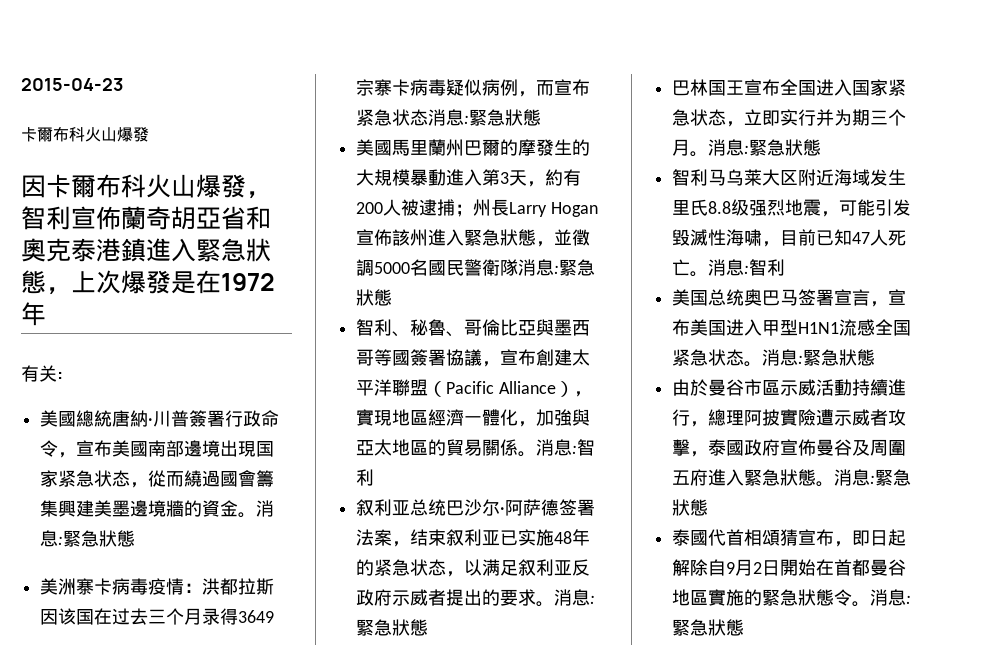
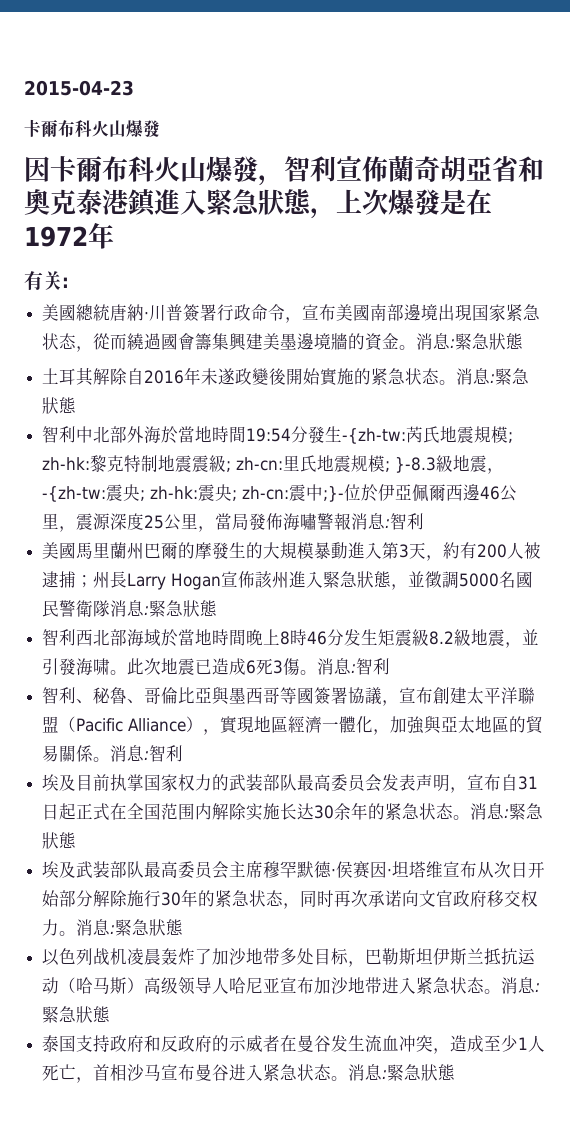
- 美洲寨卡病毒疫情：洪都拉斯因该国在过去三个月录得3649宗寨卡病毒疑似病例，而宣布紧急状态消息:緊急狀態
+ 土耳其解除自2016年未遂政變後開始實施的紧急状态。消息:緊急狀態
+ 智利中北部外海於當地時間19:54分發生-{zh-tw:芮氏地震規模; zh-hk:黎克特制地震震級; zh-cn:里氏地震规模; }-8.3級地震，-{zh-tw:震央; zh-hk:震央; zh-cn:震中;}-位於伊亞佩爾西邊46公里，震源深度25公里，當局發佈海嘯警報消息:智利
+ 智利西北部海域於當地時間晚上8時46分发生矩震級8.2級地震，並引發海啸。此次地震已造成6死3傷。消息:智利
- 叙利亚总统巴沙尔·阿萨德签署法案，结束叙利亚已实施48年的紧急状态，以满足叙利亚反政府示威者提出的要求。消息:緊急狀態
- 巴林国王宣布全国进入国家紧急状态，立即实行并为期三个月。消息:緊急狀態
- 智利马乌莱大区附近海域发生里氏8.8级强烈地震，可能引发毀滅性海啸，目前已知47人死亡。消息:智利
- 美国总统奥巴马签署宣言，宣布美国进入甲型H1N1流感全国紧急状态。消息:緊急狀態
- 由於曼谷市區示威活動持續進行，總理阿披實險遭示威者攻擊，泰國政府宣佈曼谷及周圍五府進入緊急狀態。
+ 埃及目前执掌国家权力的武装部队最高委员会发表声明，宣布自31日起正式在全国范围内解除实施长达30余年的紧急状态。消息:緊急狀態
+ 埃及武装部队最高委员会主席穆罕默德·侯赛因·坦塔维宣布从次日开始部分解除施行30年的紧急状态，同时再次承诺向文官政府移交权力。消息:緊急狀態
+ 以色列战机凌晨轰炸了加沙地带多处目标，巴勒斯坦伊斯兰抵抗运动（哈马斯）高级领导人哈尼亚宣布加沙地带进入紧急状态。
- 泰國代首相頌猜宣布，即日起解除自9月2日開始在首都曼谷地區實施的緊急狀態令。
+ 泰国支持政府和反政府的示威者在曼谷发生流血冲突，造成至少1人死亡，首相沙马宣布曼谷进入紧急状态。

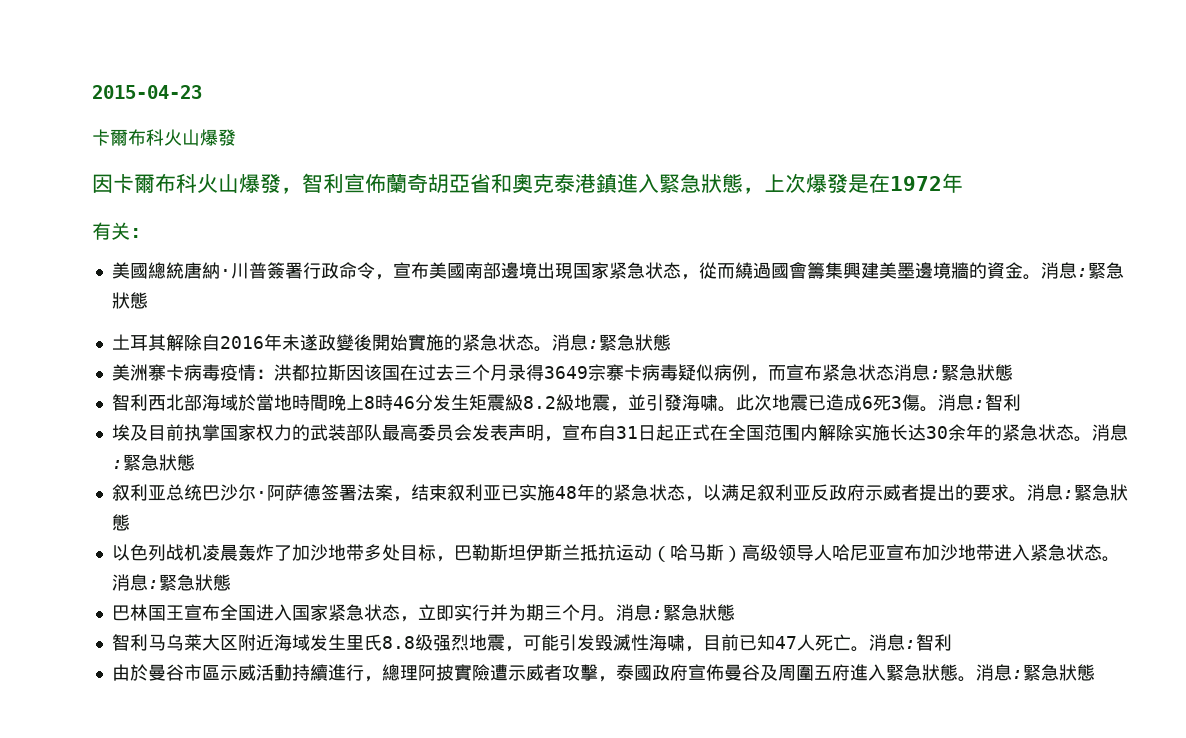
- 智利中北部外海於當地時間19:54分發生-{zh-tw:芮氏地震規模; zh-hk:黎克特制地震震級; zh-cn:里氏地震规模; }-8.3級地震，-{zh-tw:震央; zh-hk:震央; zh-cn:震中;}-位於伊亞佩爾西邊46公里，震源深度25公里，當局發佈海嘯警報消息:智利
- 美國馬里蘭州巴爾的摩發生的大規模暴動進入第3天，約有200人被逮捕；州長Larry Hogan宣佈該州進入緊急狀態，並徵調5000名國民警衛隊消息:緊急狀態
+ 美洲寨卡病毒疫情：洪都拉斯因该国在过去三个月录得3649宗寨卡病毒疑似病例，而宣布紧急状态消息:緊急狀態
- 智利、秘魯、哥倫比亞與墨西哥等國簽署協議，宣布創建太平洋聯盟（Pacific Alliance），實現地區經濟一體化，加強與亞太地區的貿易關係。消息:智利
- 埃及武装部队最高委员会主席穆罕默德·侯赛因·坦塔维宣布从次日开始部分解除施行30年的紧急状态，同时再次承诺向文官政府移交权力。
+ 叙利亚总统巴沙尔·阿萨德签署法案，结束叙利亚已实施48年的紧急状态，以满足叙利亚反政府示威者提出的要求。
- 泰国支持政府和反政府的示威者在曼谷发生流血冲突，造成至少1人死亡，首相沙马宣布曼谷进入紧急状态。消息:緊急狀態
+ 巴林国王宣布全国进入国家紧急状态，立即实行并为期三个月。消息:緊急狀態
+ 智利马乌莱大区附近海域发生里氏8.8级强烈地震，可能引发毀滅性海啸，目前已知47人死亡。消息:智利
+ 由於曼谷市區示威活動持續進行，總理阿披實險遭示威者攻擊，泰國政府宣佈曼谷及周圍五府進入緊急狀態。消息:緊急狀態

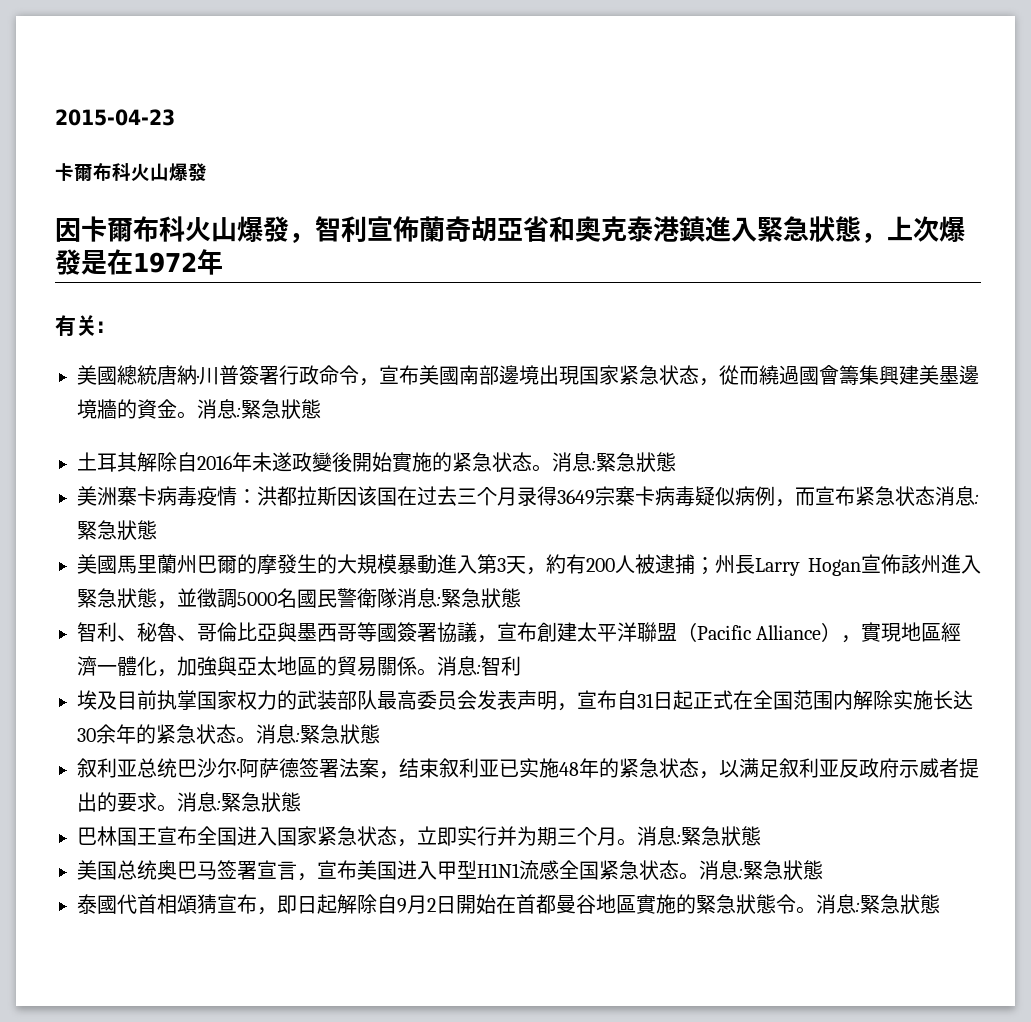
- 智利西北部海域於當地時間晚上8時46分发生矩震級8.2級地震，並引發海啸。此次地震已造成6死3傷。
+ 美國馬里蘭州巴爾的摩發生的大規模暴動進入第3天，約有200人被逮捕；州長Larry Hogan宣佈該州進入緊急狀態，並徵調5000名國民警衛隊消息:緊急狀態
+ 智利、秘魯、哥倫比亞與墨西哥等國簽署協議，宣布創建太平洋聯盟（Pacific Alliance），實現地區經濟一體化，加強與亞太地區的貿易關係。
- 以色列战机凌晨轰炸了加沙地带多处目标，巴勒斯坦伊斯兰抵抗运动（哈马斯）高级领导人哈尼亚宣布加沙地带进入紧急状态。消息:緊急狀態
- 智利马乌莱大区附近海域发生里氏8.8级强烈地震，可能引发毀滅性海啸，目前已知47人死亡。消息:智利
- 由於曼谷市區示威活動持續進行，總理阿披實險遭示威者攻擊，泰國政府宣佈曼谷及周圍五府進入緊急狀態。消息:緊急狀態
+ 美国总统奥巴马签署宣言，宣布美国进入甲型H1N1流感全国紧急状态。消息:緊急狀態
+ 泰國代首相頌猜宣布，即日起解除自9月2日開始在首都曼谷地區實施的緊急狀態令。消息:緊急狀態

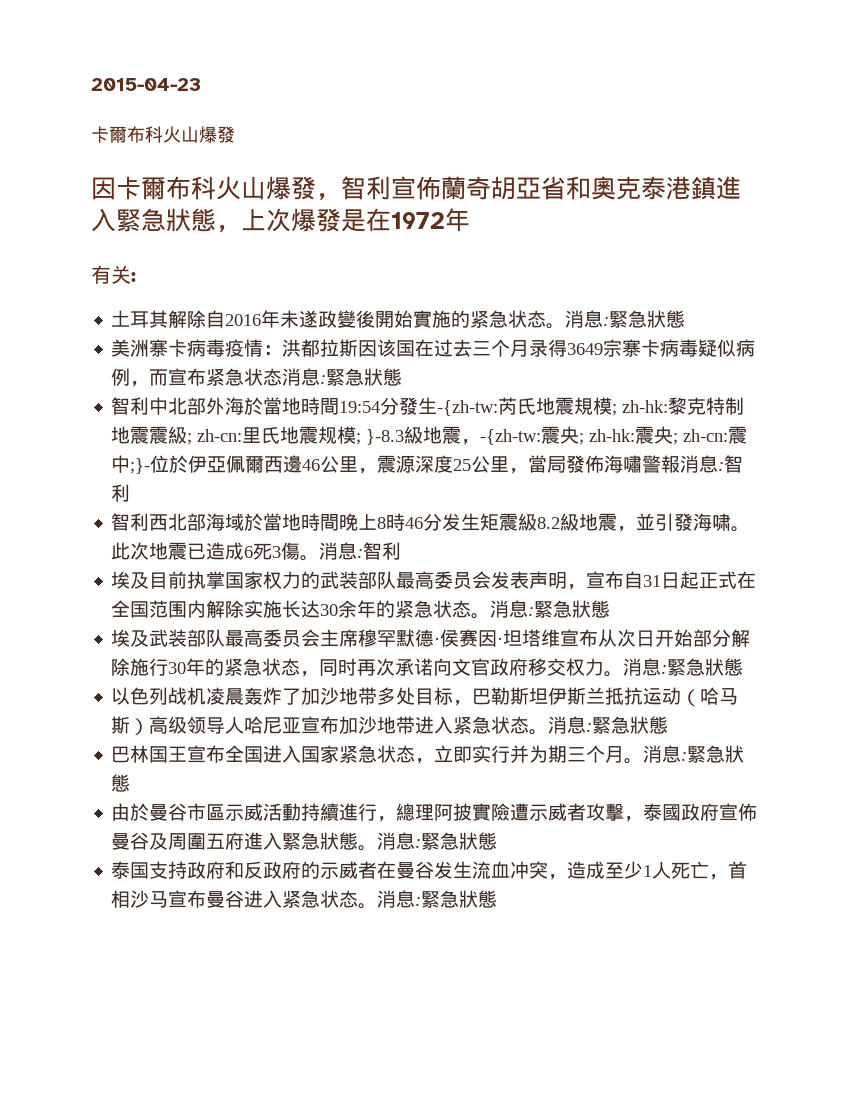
- 美國總統唐納·川普簽署行政命令，宣布美國南部邊境出現国家紧急状态，從而繞過國會籌集興建美墨邊境牆的資金。消息:緊急狀態
- 美國馬里蘭州巴爾的摩發生的大規模暴動進入第3天，約有200人被逮捕；州長Larry Hogan宣佈該州進入緊急狀態，並徵調5000名國民警衛隊消息:緊急狀態
- 智利、秘魯、哥倫比亞與墨西哥等國簽署協議，宣布創建太平洋聯盟（Pacific Alliance），實現地區經濟一體化，加強與亞太地區的貿易關係。
+ 智利中北部外海於當地時間19:54分發生-{zh-tw:芮氏地震規模; zh-hk:黎克特制地震震級; zh-cn:里氏地震规模; }-8.3級地震，-{zh-tw:震央; zh-hk:震央; zh-cn:震中;}-位於伊亞佩爾西邊46公里，震源深度25公里，當局發佈海嘯警報消息:智利
+ 智利西北部海域於當地時間晚上8時46分发生矩震級8.2級地震，並引發海啸。此次地震已造成6死3傷。
- 叙利亚总统巴沙尔·阿萨德签署法案，结束叙利亚已实施48年的紧急状态，以满足叙利亚反政府示威者提出的要求。
+ 埃及武装部队最高委员会主席穆罕默德·侯赛因·坦塔维宣布从次日开始部分解除施行30年的紧急状态，同时再次承诺向文官政府移交权力。消息:緊急狀態
+ 以色列战机凌晨轰炸了加沙地带多处目标，巴勒斯坦伊斯兰抵抗运动（哈马斯）高级领导人哈尼亚宣布加沙地带进入紧急状态。
- 美国总统奥巴马签署宣言，宣布美国进入甲型H1N1流感全国紧急状态。消息:緊急狀態
- 泰國代首相頌猜宣布，即日起解除自9月2日開始在首都曼谷地區實施的緊急狀態令。消息:緊急狀態
+ 由於曼谷市區示威活動持續進行，總理阿披實險遭示威者攻擊，泰國政府宣佈曼谷及周圍五府進入緊急狀態。消息:緊急狀態
+ 泰国支持政府和反政府的示威者在曼谷发生流血冲突，造成至少1人死亡，首相沙马宣布曼谷进入紧急状态。消息:緊急狀態

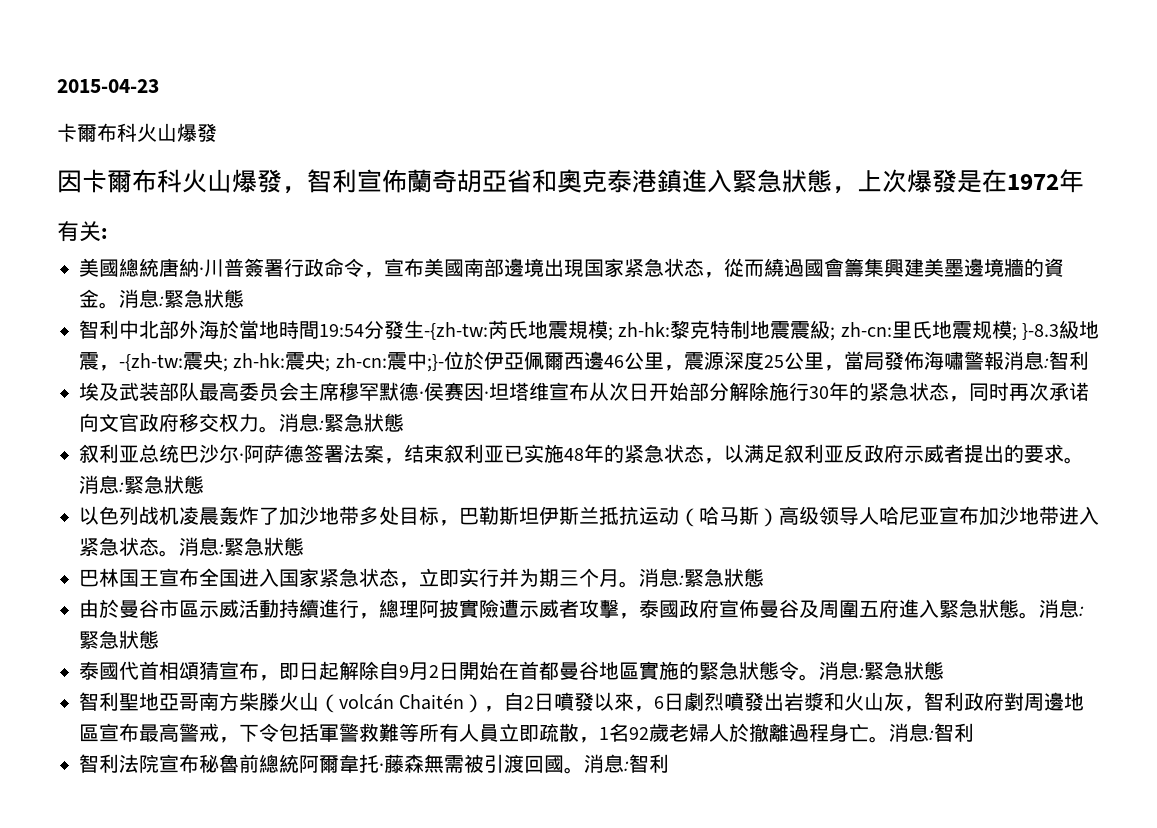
- 土耳其解除自2016年未遂政變後開始實施的紧急状态。消息:緊急狀態
- 美洲寨卡病毒疫情：洪都拉斯因该国在过去三个月录得3649宗寨卡病毒疑似病例，而宣布紧急状态消息:緊急狀態
+ 美國總統唐納·川普簽署行政命令，宣布美國南部邊境出現国家紧急状态，從而繞過國會籌集興建美墨邊境牆的資金。消息:緊急狀態
- 智利西北部海域於當地時間晚上8時46分发生矩震級8.2級地震，並引發海啸。此次地震已造成6死3傷。消息:智利
- 埃及目前执掌国家权力的武装部队最高委员会发表声明，宣布自31日起正式在全国范围内解除实施长达30余年的紧急状态。消息:緊急狀態
+ 叙利亚总统巴沙尔·阿萨德签署法案，结束叙利亚已实施48年的紧急状态，以满足叙利亚反政府示威者提出的要求。消息:緊急狀態
- 泰国支持政府和反政府的示威者在曼谷发生流血冲突，造成至少1人死亡，首相沙马宣布曼谷进入紧急状态。消息:緊急狀態
+ 泰國代首相頌猜宣布，即日起解除自9月2日開始在首都曼谷地區實施的緊急狀態令。消息:緊急狀態
+ 智利聖地亞哥南方柴滕火山（volcán Chaitén），自2日噴發以來，6日劇烈噴發出岩漿和火山灰，智利政府對周邊地區宣布最高警戒，下令包括軍警救難等所有人員立即疏散，1名92歲老婦人於撤離過程身亡。消息:智利
+ 智利法院宣布秘魯前總統阿爾韋托·藤森無需被引渡回國。消息:智利

